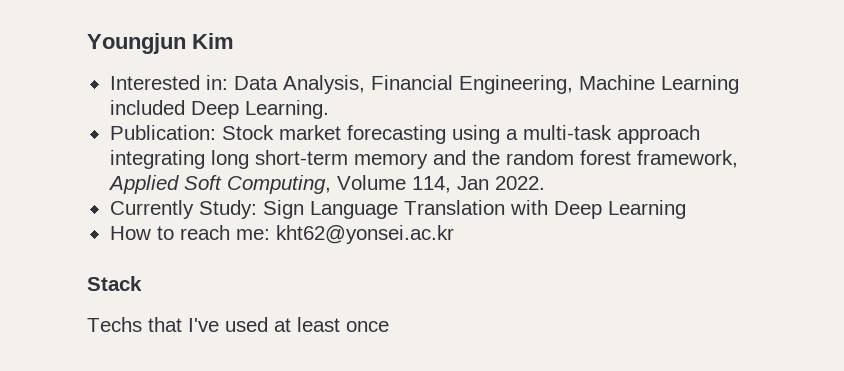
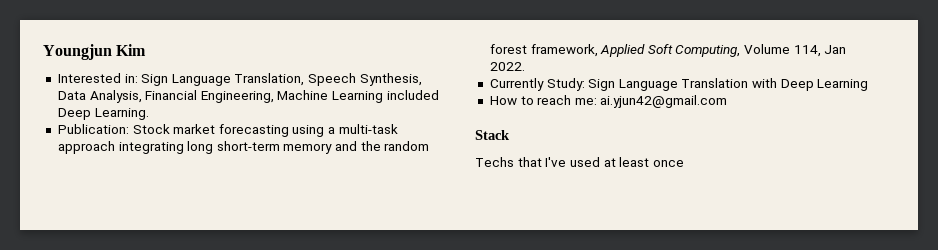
- Interested in: Data Analysis, Financial Engineering, Machine Learning included Deep Learning.
+ Interested in: Sign Language Translation, Speech Synthesis, Data Analysis, Financial Engineering, Machine Learning included Deep Learning.
- How to reach me: kht62@yonsei.ac.kr
+ How to reach me: ai.yjun42@gmail.com

